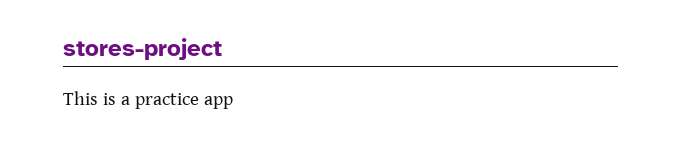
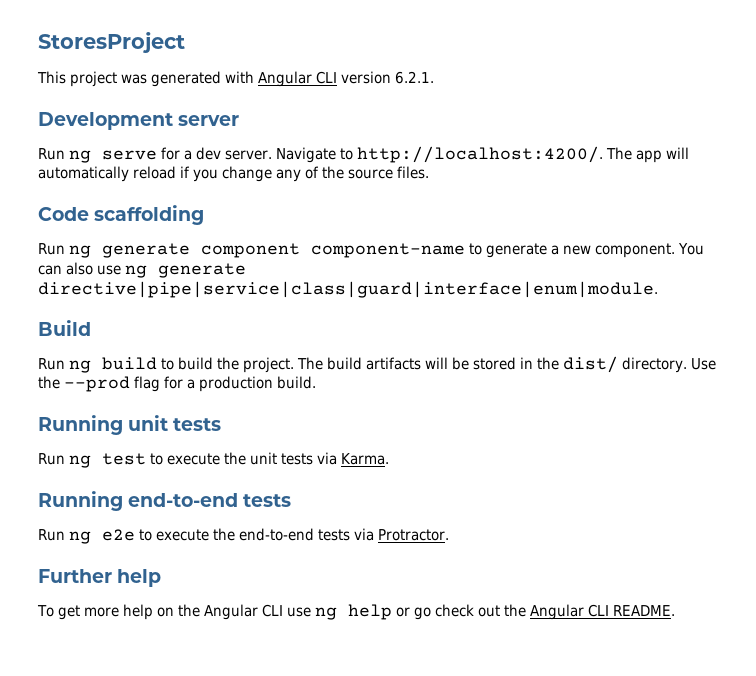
- stores-project
+ StoresProject
- This is a practice app
+ This project was generated with Angular CLI version 6.2.1.
+ Development server
+ Run ng serve for a dev server. Navigate to http://localhost:4200/. The app will automatically reload if you change any of the source files.
+ Code scaffolding
+ Run ng generate component component-name to generate a new component. You can also use ng generate directive|pipe|service|class|guard|interface|enum|module.
+ Build
+ Run ng build to build the project. The build artifacts will be stored in the dist/ directory. Use the --prod flag for a production build.
+ Running unit tests
+ Run ng test to execute the unit tests via Karma.
+ Running end-to-end tests
+ Run ng e2e to execute the end-to-end tests via Protractor.
+ Further help
+ To get more help on the Angular CLI use ng help or go check out the Angular CLI README.

